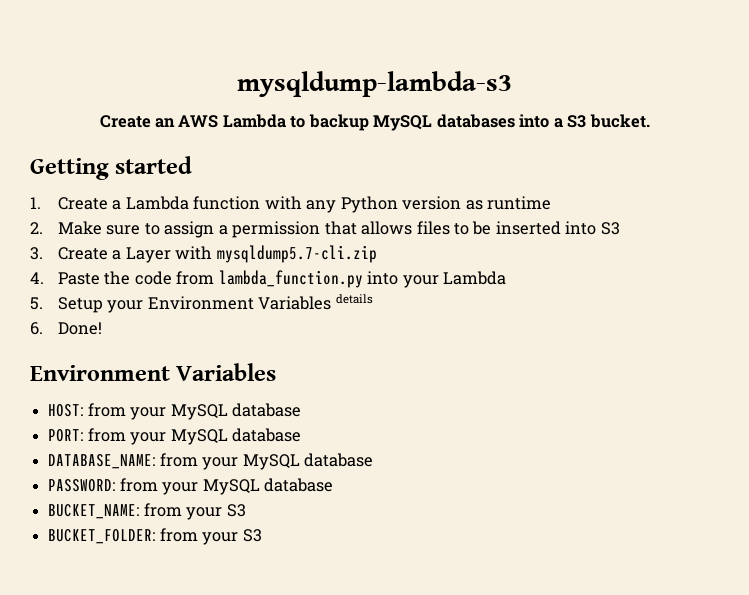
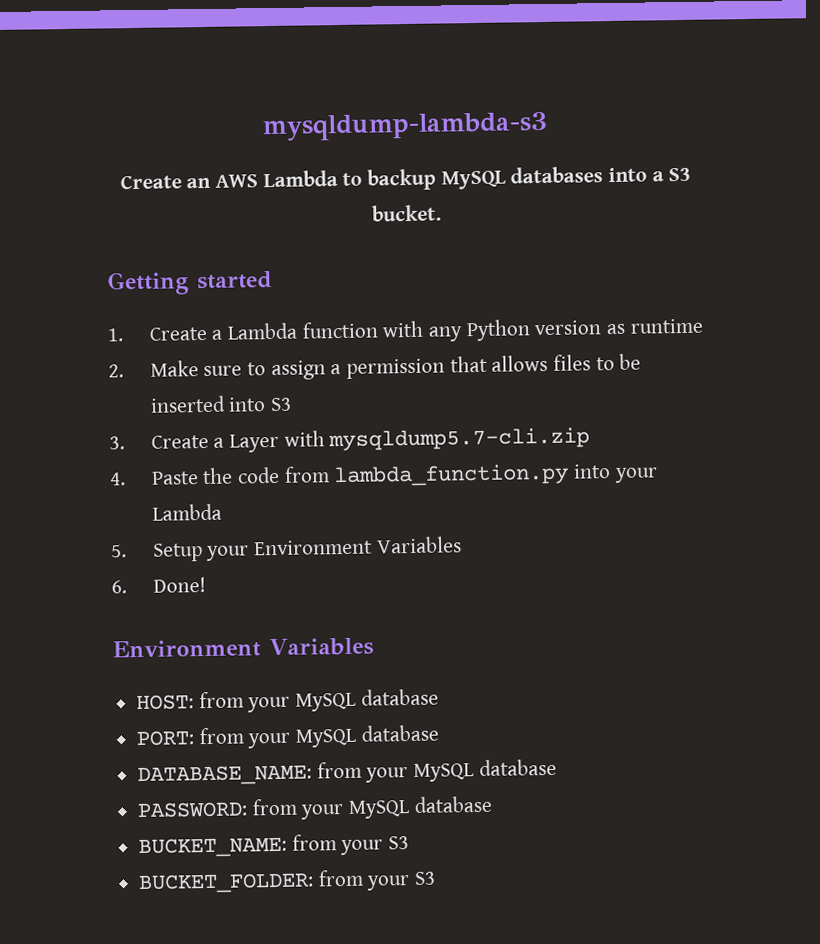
- 5. Setup your Environment Variables details
+ 5. Setup your Environment Variables

